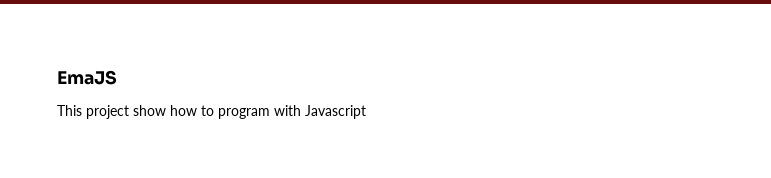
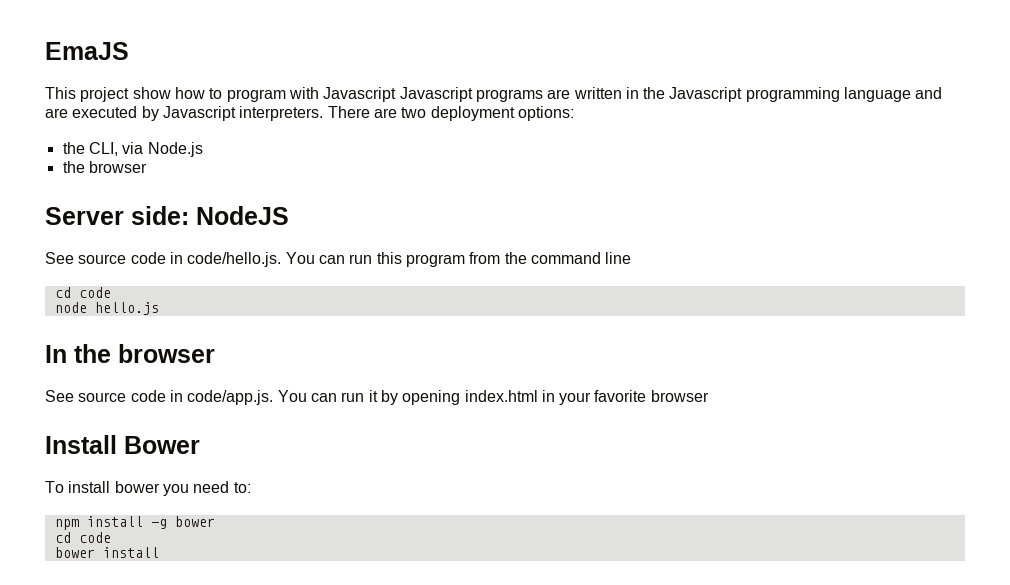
- This project show how to program with Javascript
+ This project show how to program with Javascript Javascript programs are written in the Javascript programming language and are executed by Javascript interpreters. There are two deployment options:
+ the CLI, via Node.js
+ the browser
+ Server side: NodeJS
+ See source code in code/hello.js. You can run this program from the command line
+ cd code
+ node hello.js
+ In the browser
+ See source code in code/app.js. You can run it by opening index.html in your favorite browser
+ Install Bower
+ To install bower you need to:
+ npm install -g bower
+ cd code
+ bower install

